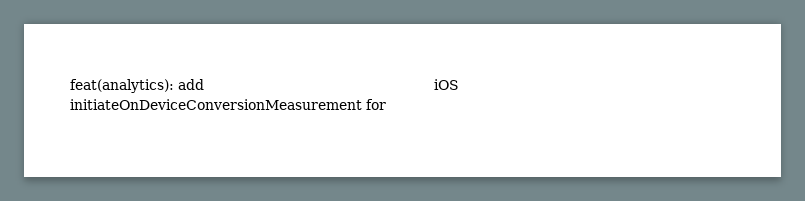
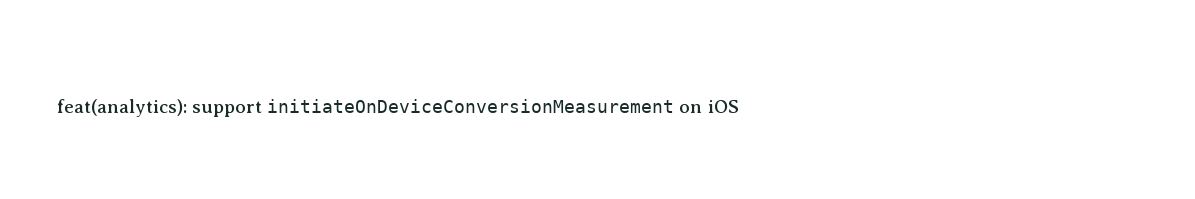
- feat(analytics): add initiateOnDeviceConversionMeasurement for iOS
+ feat(analytics): support initiateOnDeviceConversionMeasurement on iOS

